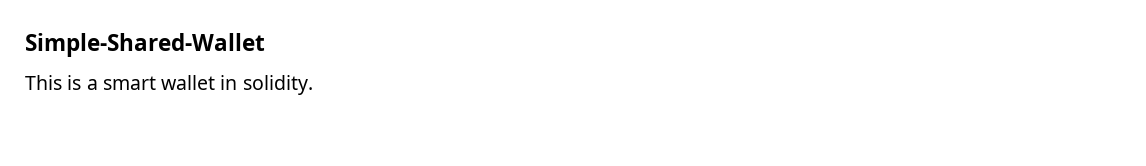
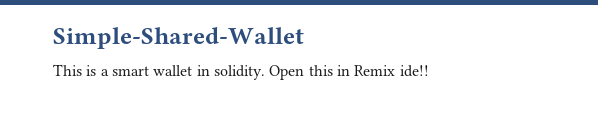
+ Open this in Remix ide!!

